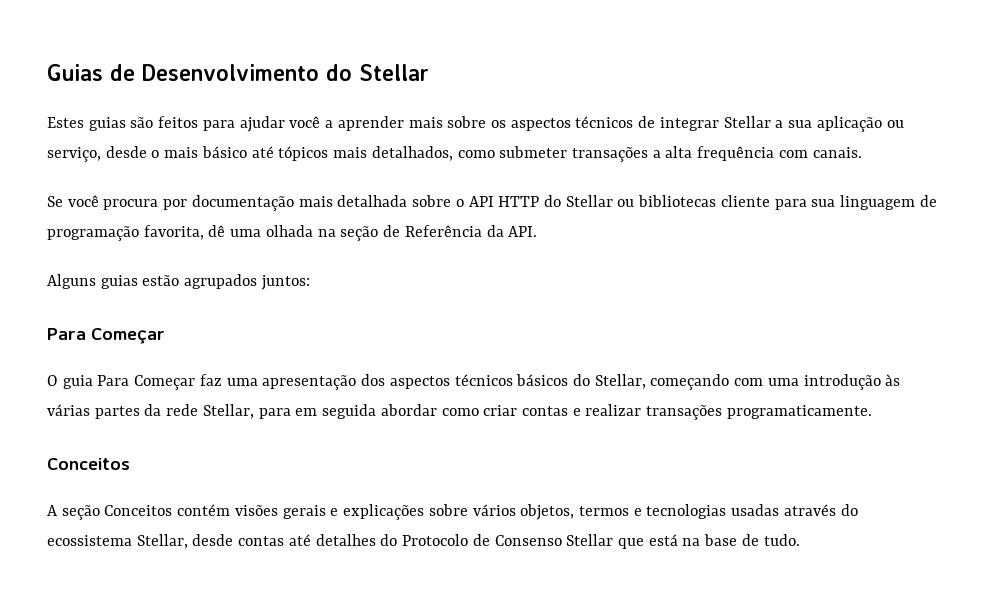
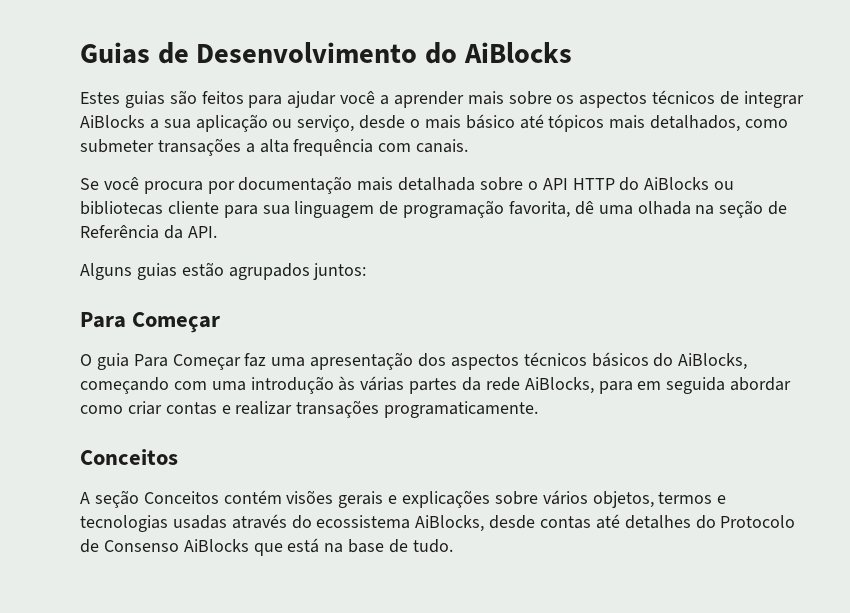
- Guias de Desenvolvimento do Stellar
+ Guias de Desenvolvimento do AiBlocks
- Estes guias são feitos para ajudar você a aprender mais sobre os aspectos técnicos de integrar Stellar a sua aplicação ou serviço, desde o mais básico até tópicos mais detalhados, como submeter transações a alta frequência com canais.
+ Estes guias são feitos para ajudar você a aprender mais sobre os aspectos técnicos de integrar AiBlocks a sua aplicação ou serviço, desde o mais básico até tópicos mais detalhados, como submeter transações a alta frequência com canais.
- Se você procura por documentação mais detalhada sobre o API HTTP do Stellar ou bibliotecas cliente para sua linguagem de programação favorita, dê uma olhada na seção de Referência da API.
+ Se você procura por documentação mais detalhada sobre o API HTTP do AiBlocks ou bibliotecas cliente para sua linguagem de programação favorita, dê uma olhada na seção de Referência da API.
- O guia Para Começar faz uma apresentação dos aspectos técnicos básicos do Stellar, começando com uma introdução às várias partes da rede Stellar, para em seguida abordar como criar contas e realizar transações programaticamente.
+ O guia Para Começar faz uma apresentação dos aspectos técnicos básicos do AiBlocks, começando com uma introdução às várias partes da rede AiBlocks, para em seguida abordar como criar contas e realizar transações programaticamente.
- A seção Conceitos contém visões gerais e explicações sobre vários objetos, termos e tecnologias usadas através do ecossistema Stellar, desde contas até detalhes do Protocolo de Consenso Stellar que está na base de tudo.
+ A seção Conceitos contém visões gerais e explicações sobre vários objetos, termos e tecnologias usadas através do ecossistema AiBlocks, desde contas até detalhes do Protocolo de Consenso AiBlocks que está na base de tudo.

